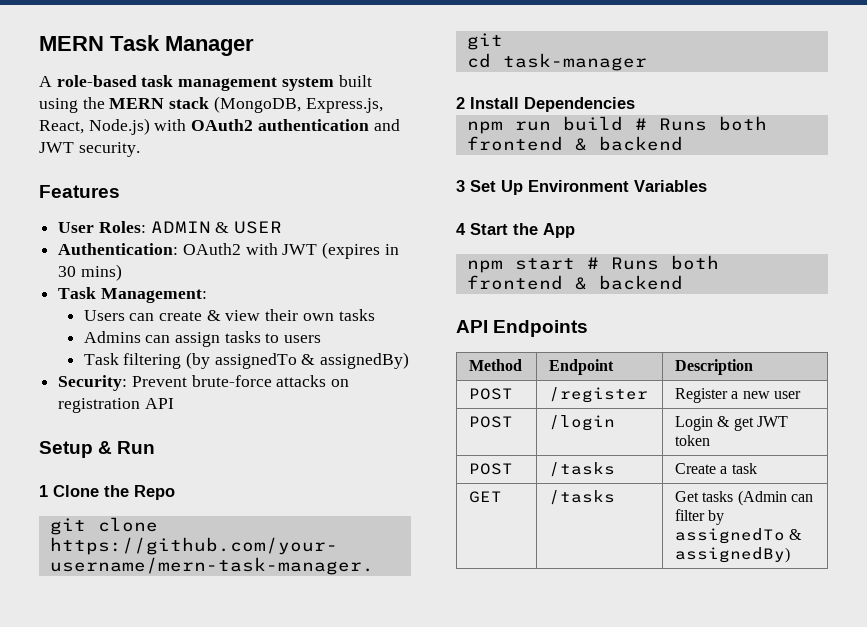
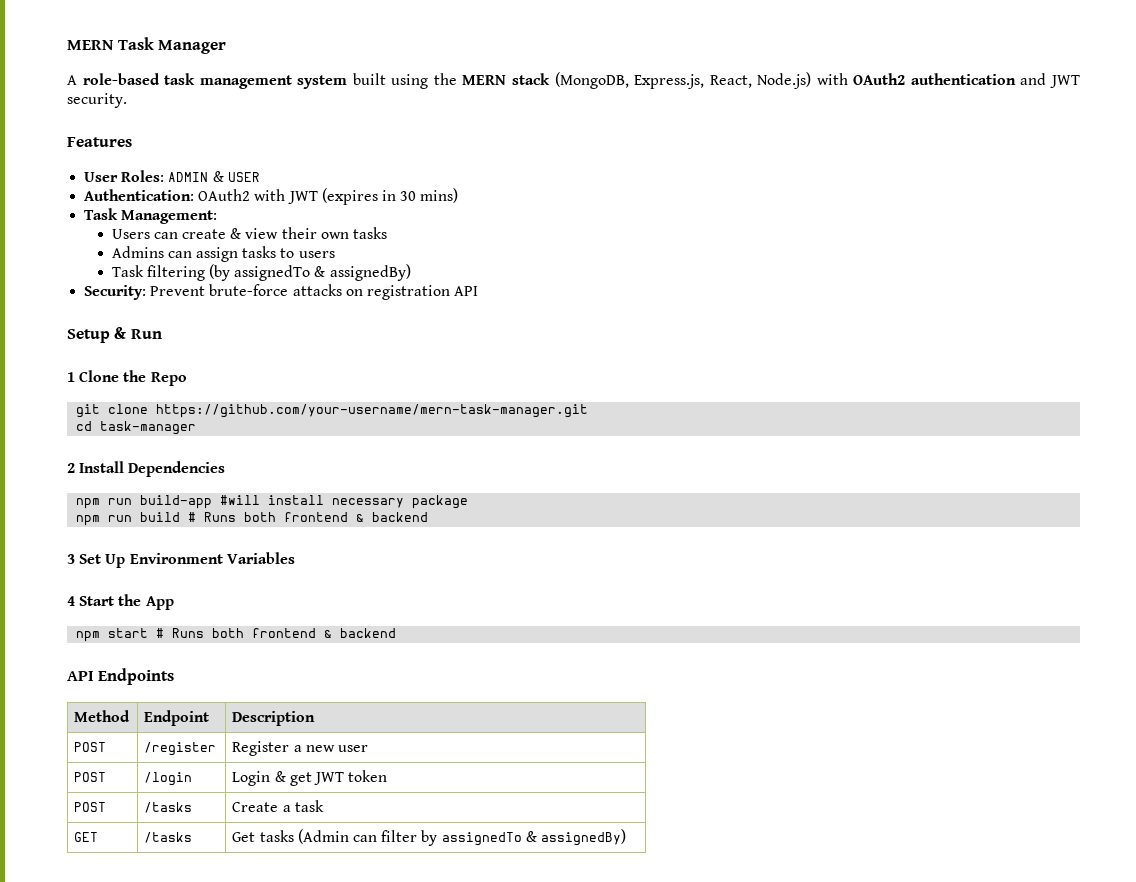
+ npm run build-app #will install necessary package

